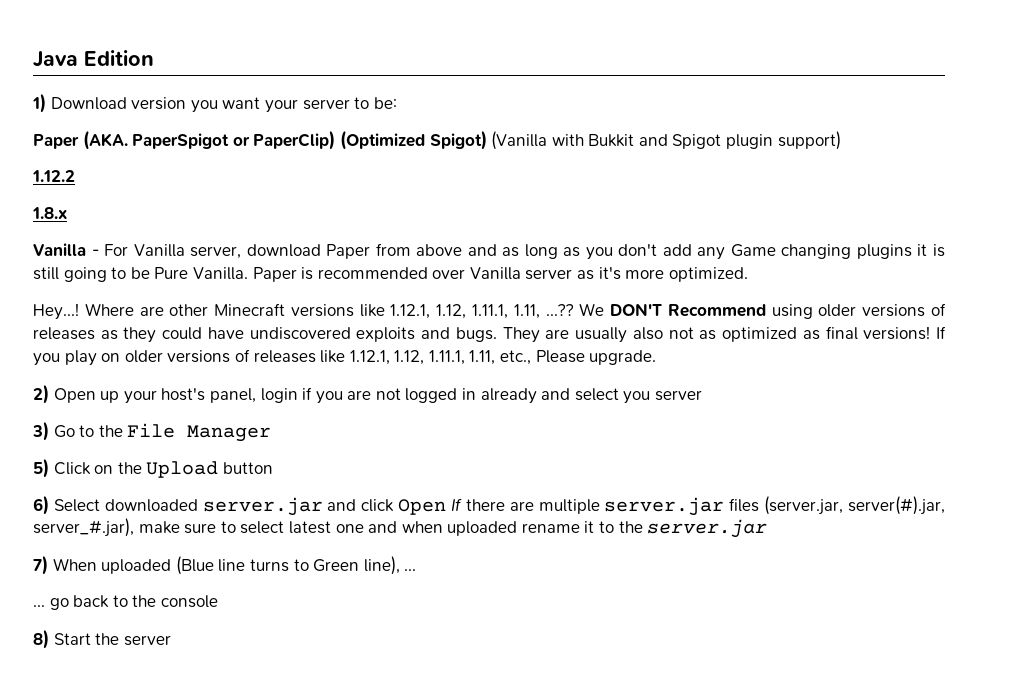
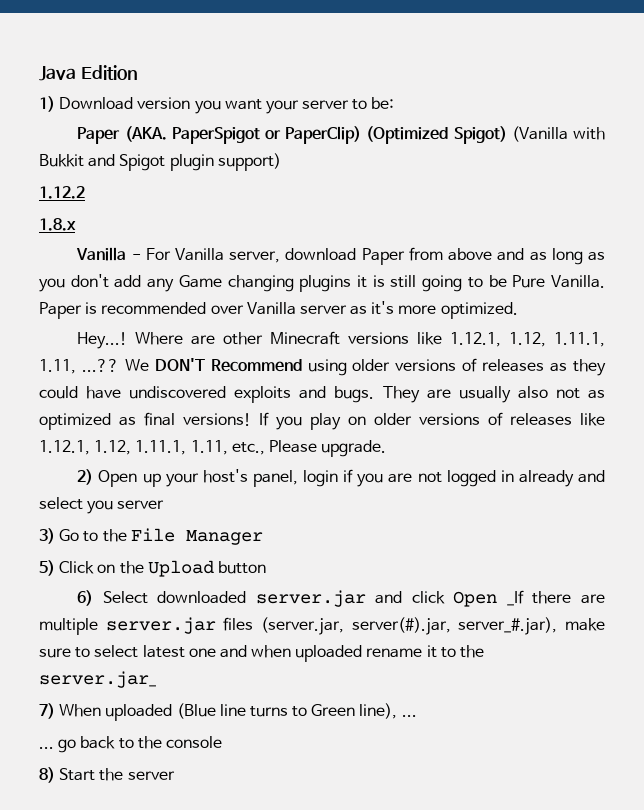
- 6) Select downloaded server.jar and click Open If there are multiple server.jar files (server.jar, server(#).jar, server_#.jar), make sure to select latest one and when uploaded rename it to the server.jar
+ 6) Select downloaded server.jar and click Open _If there are multiple server.jar files (server.jar, server(#).jar, server_#.jar), make sure to select latest one and when uploaded rename it to the server.jar_

